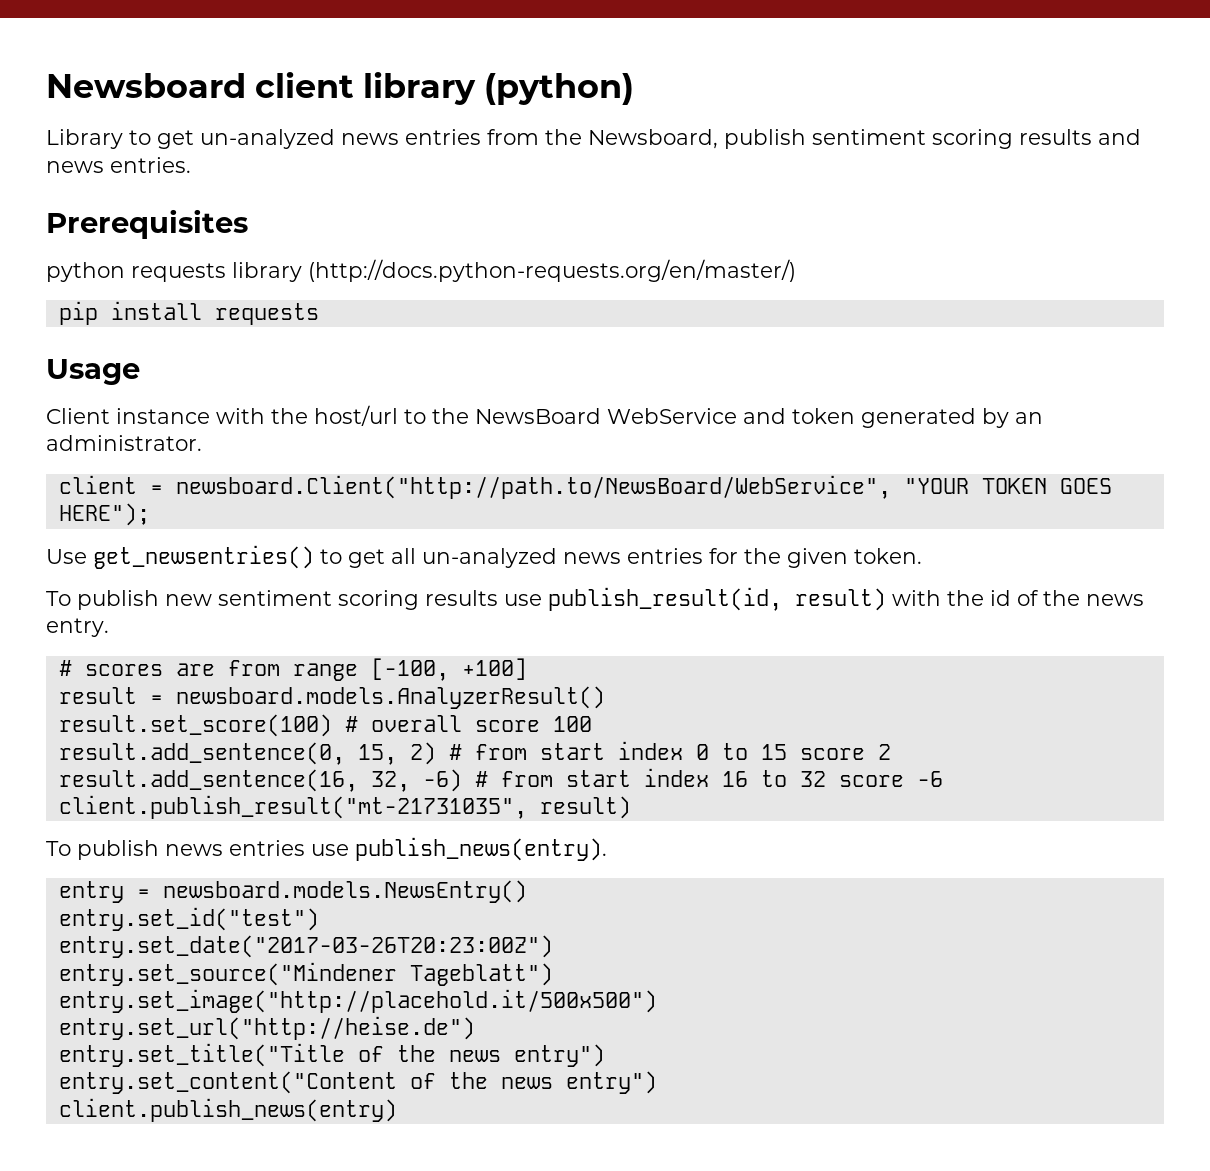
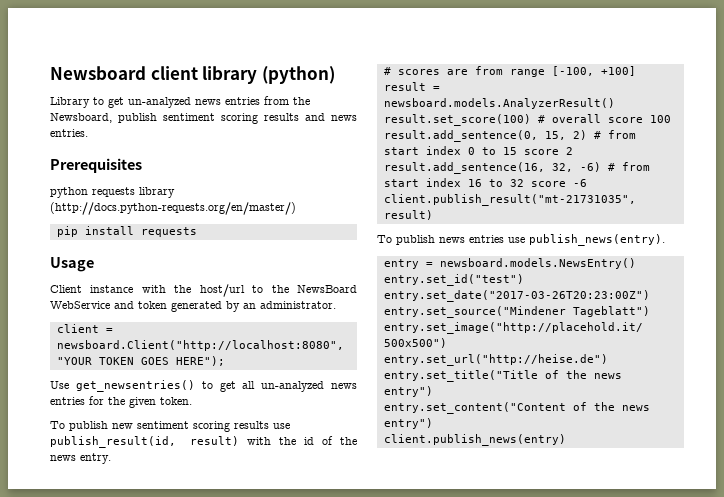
- client = newsboard.Client("http://path.to/NewsBoard/WebService", "YOUR TOKEN GOES HERE");
+ client = newsboard.Client("http://localhost:8080", "YOUR TOKEN GOES HERE");

